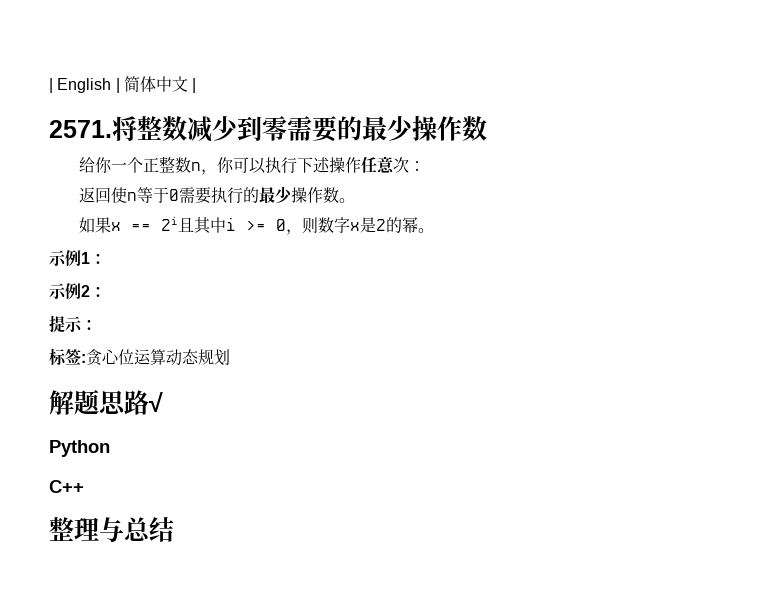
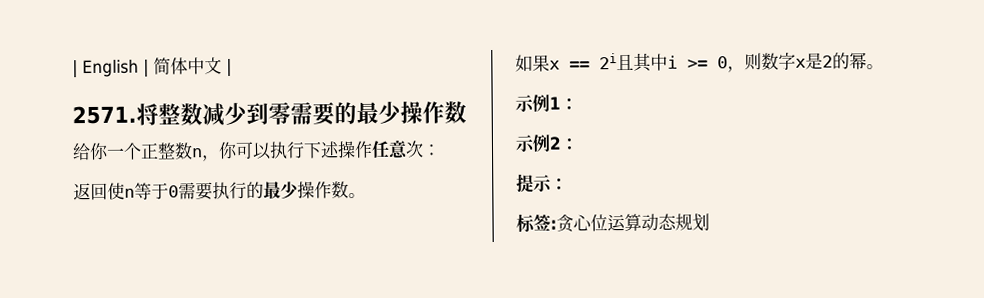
- 解题思路√
- Python
- C++
- 整理与总结

